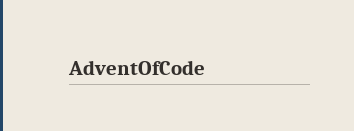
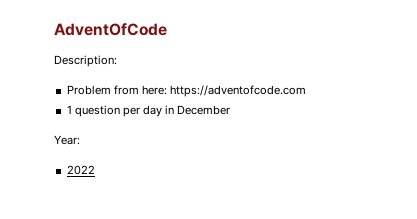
+ Description:
+ Problem from here: https://adventofcode.com
+ 1 question per day in December
+ Year:
+ 2022

